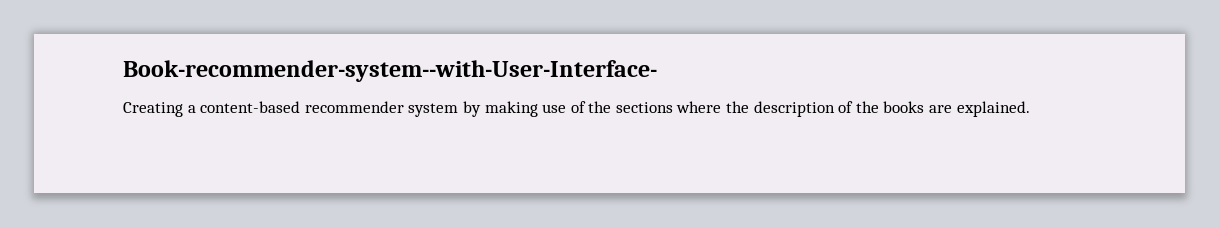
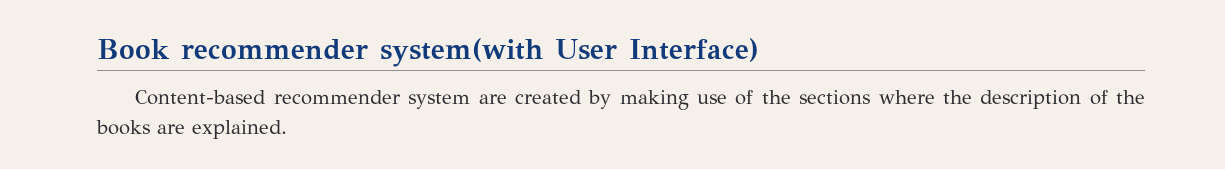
- Book-recommender-system--with-User-Interface-
- Creating a content-based recommender system by making use of the sections where the description of the books are explained.
+ Book recommender system(with User Interface)
+ Content-based recommender system are created by making use of the sections where the description of the books are explained.

